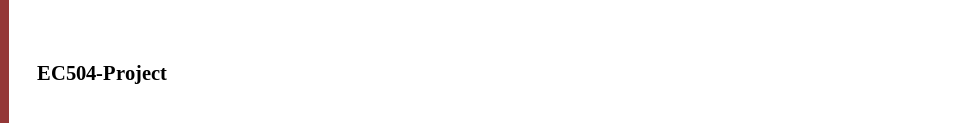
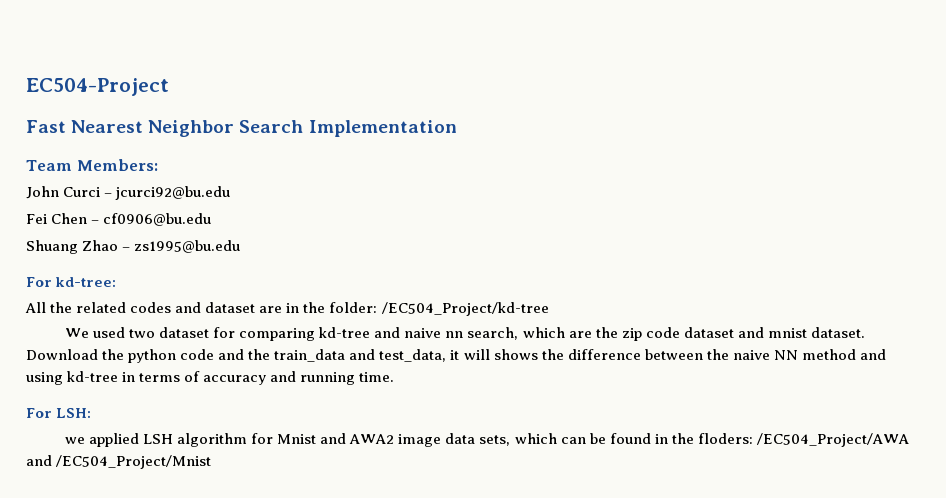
+ Fast Nearest Neighbor Search Implementation
+ Team Members:
+ John Curci – jcurci92@bu.edu
+ Fei Chen – cf0906@bu.edu
+ Shuang Zhao – zs1995@bu.edu
+ For kd-tree:
+ All the related codes and dataset are in the folder: /EC504_Project/kd-tree
+ We used two dataset for comparing kd-tree and naive nn search, which are the zip code dataset and mnist dataset. Download the python code and the train_data and test_data, it will shows the difference between the naive NN method and using kd-tree in terms of accuracy and running time.
+ For LSH:
+ we applied LSH algorithm for Mnist and AWA2 image data sets, which can be found in the floders: /EC504_Project/AWA and /EC504_Project/Mnist

